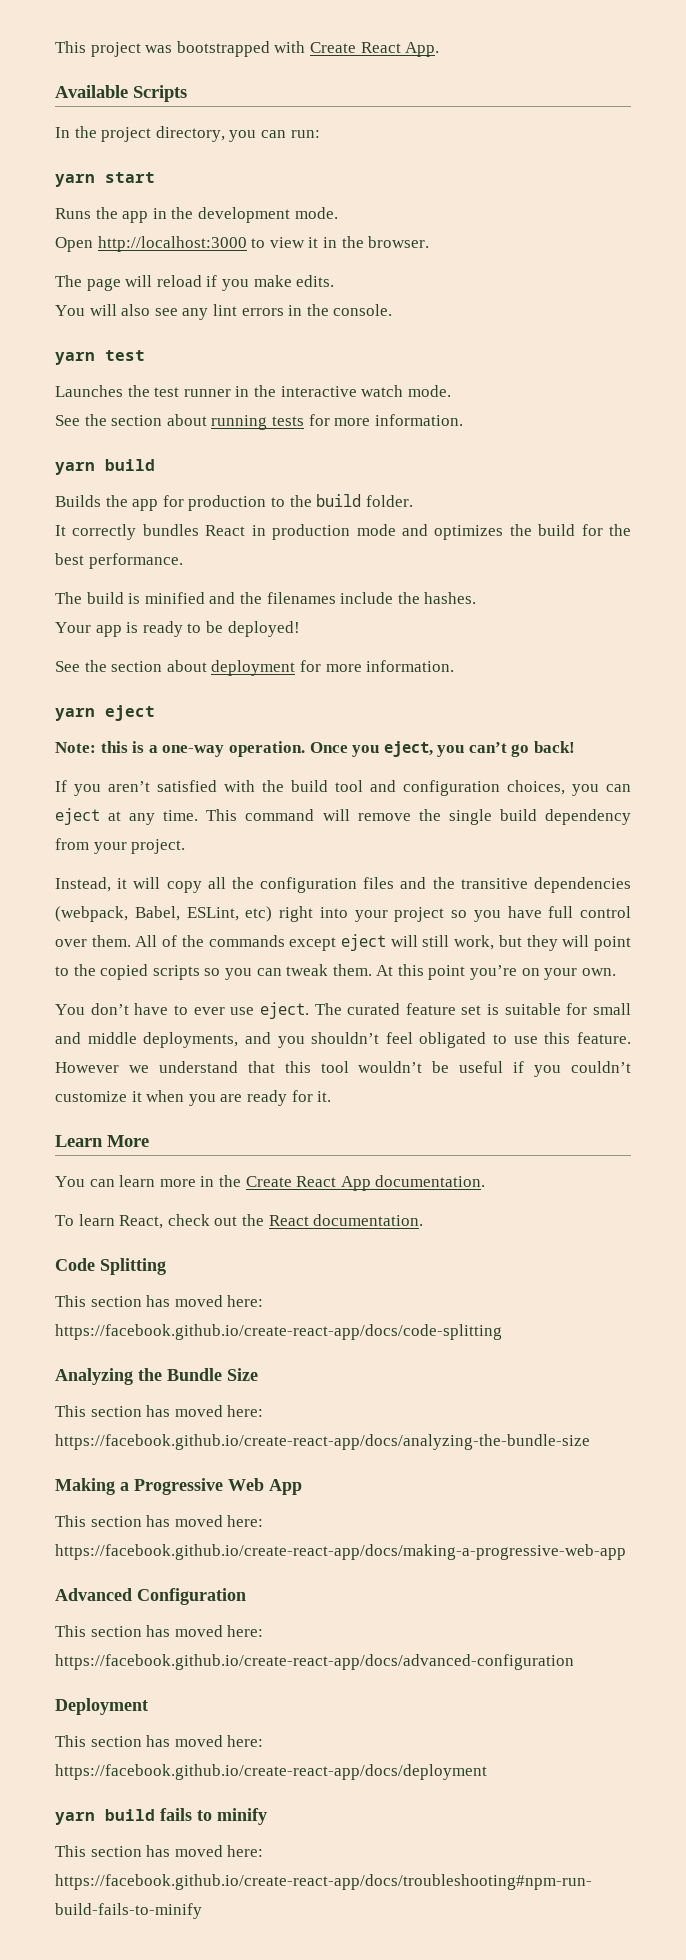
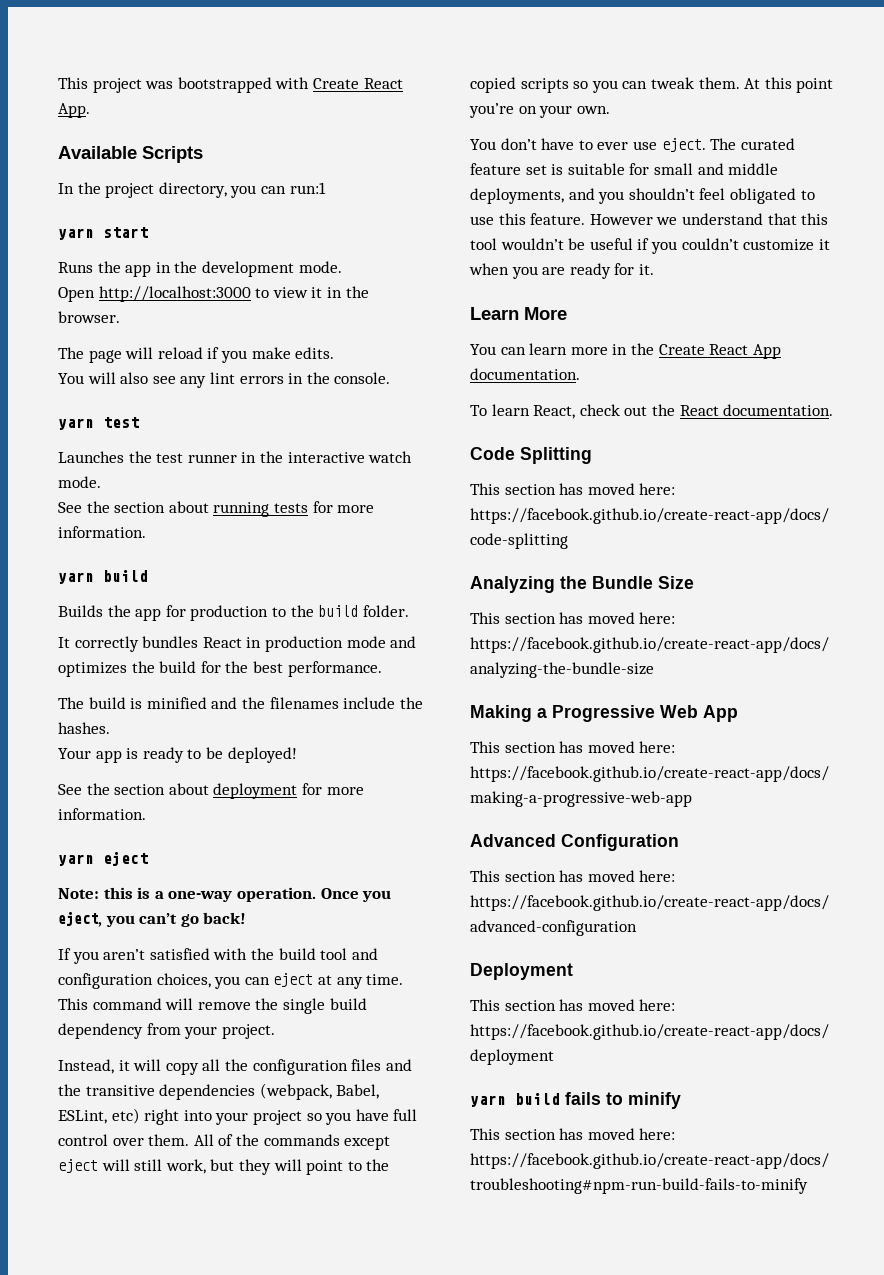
- In the project directory, you can run:
+ In the project directory, you can run:1

